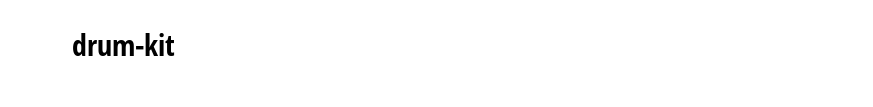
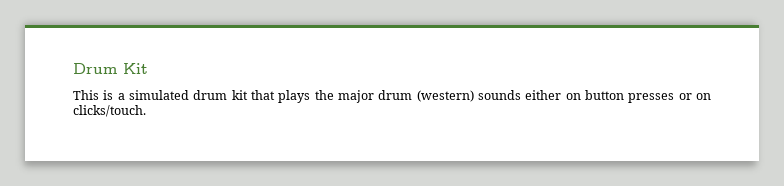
- drum-kit
+ Drum Kit
+ This is a simulated drum kit that plays the major drum (western) sounds either on button presses or on clicks/touch.

